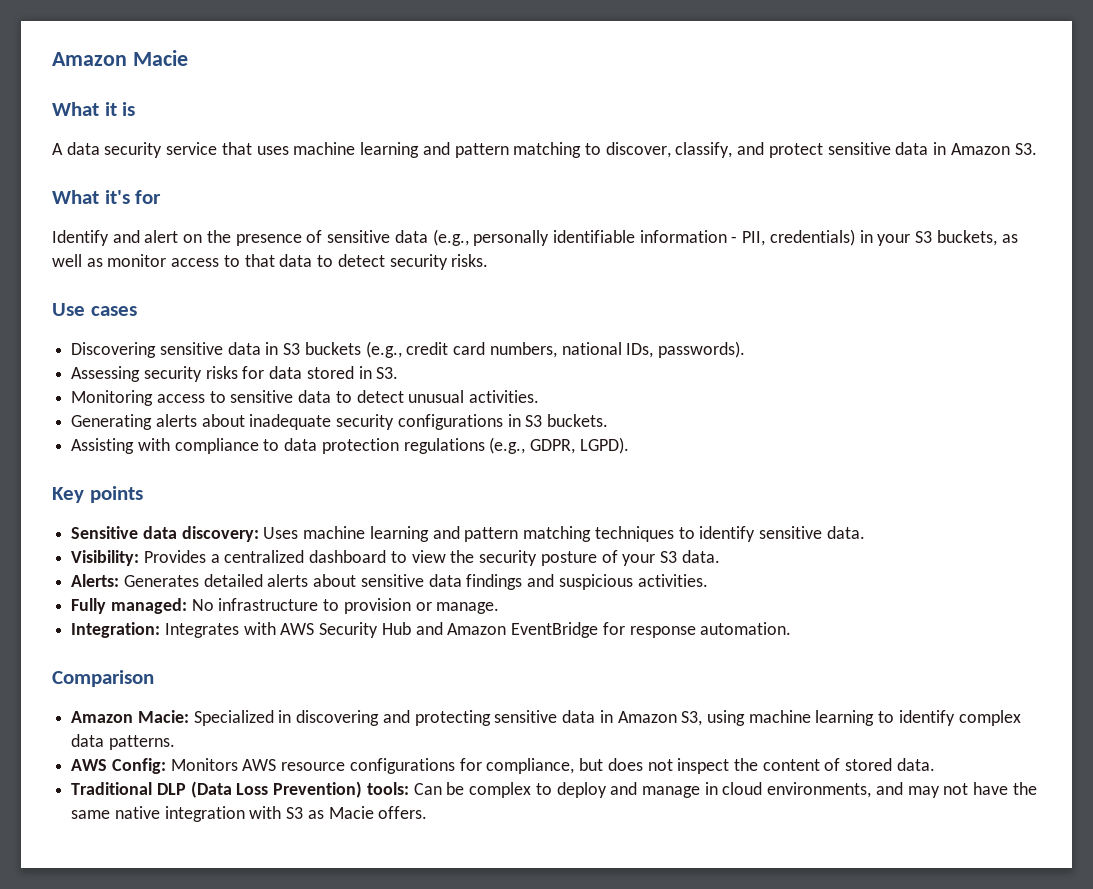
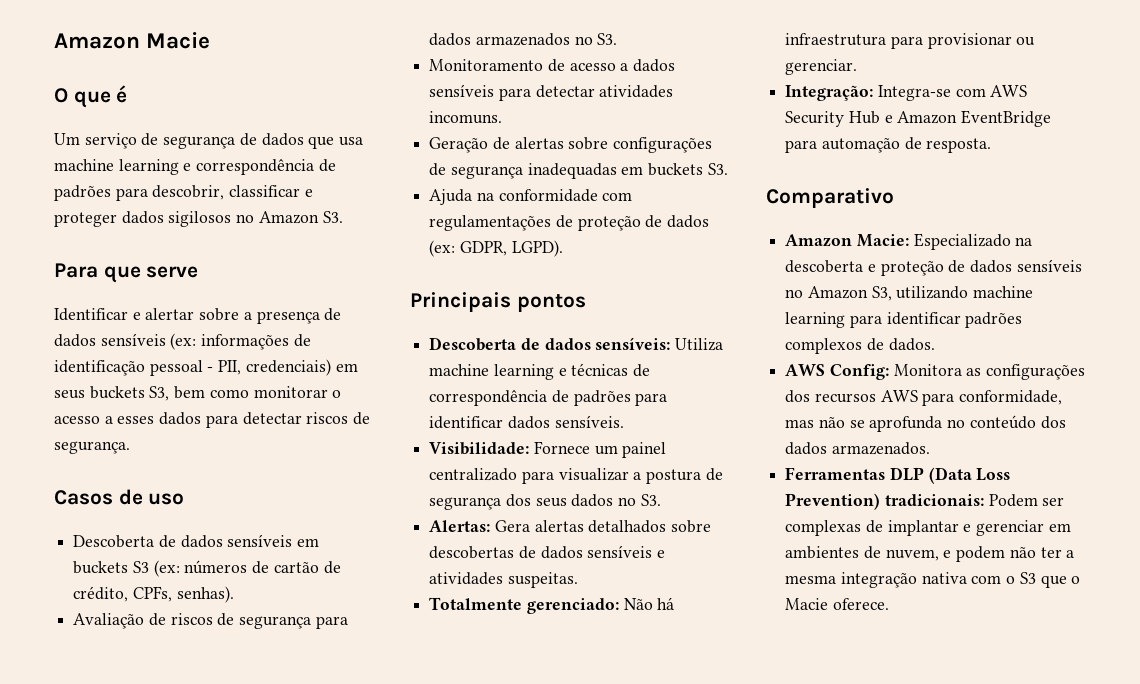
- What it is
- A data security service that uses machine learning and pattern matching to discover, classify, and protect sensitive data in Amazon S3.
- What it's for
- Identify and alert on the presence of sensitive data (e.g., personally identifiable information - PII, credentials) in your S3 buckets, as well as monitor access to that data to detect security risks.
- Use cases
- Discovering sensitive data in S3 buckets (e.g., credit card numbers, national IDs, passwords).
- Assessing security risks for data stored in S3.
- Monitoring access to sensitive data to detect unusual activities.
- Generating alerts about inadequate security configurations in S3 buckets.
- Assisting with compliance to data protection regulations (e.g., GDPR, LGPD).
- Key points
- Sensitive data discovery: Uses machine learning and pattern matching techniques to identify sensitive data.
- Visibility: Provides a centralized dashboard to view the security posture of your S3 data.
- Alerts: Generates detailed alerts about sensitive data findings and suspicious activities.
- Fully managed: No infrastructure to provision or manage.
- Integration: Integrates with AWS Security Hub and Amazon EventBridge for response automation.
- Comparison
- Amazon Macie: Specialized in discovering and protecting sensitive data in Amazon S3, using machine learning to identify complex data patterns.
- AWS Config: Monitors AWS resource configurations for compliance, but does not inspect the content of stored data.
- Traditional DLP (Data Loss Prevention) tools: Can be complex to deploy and manage in cloud environments, and may not have the same native integration with S3 as Macie offers.
+ O que é
+ Um serviço de segurança de dados que usa machine learning e correspondência de padrões para descobrir, classificar e proteger dados sigilosos no Amazon S3.
+ Para que serve
+ Identificar e alertar sobre a presença de dados sensíveis (ex: informações de identificação pessoal - PII, credenciais) em seus buckets S3, bem como monitorar o acesso a esses dados para detectar riscos de segurança.
+ Casos de uso
+ Descoberta de dados sensíveis em buckets S3 (ex: números de cartão de crédito, CPFs, senhas).
+ Avaliação de riscos de segurança para dados armazenados no S3.
+ Monitoramento de acesso a dados sensíveis para detectar atividades incomuns.
+ Geração de alertas sobre configurações de segurança inadequadas em buckets S3.
+ Ajuda na conformidade com regulamentações de proteção de dados (ex: GDPR, LGPD).
+ Principais pontos
+ Descoberta de dados sensíveis: Utiliza machine learning e técnicas de correspondência de padrões para identificar dados sensíveis.
+ Visibilidade: Fornece um painel centralizado para visualizar a postura de segurança dos seus dados no S3.
+ Alertas: Gera alertas detalhados sobre descobertas de dados sensíveis e atividades suspeitas.
+ Totalmente gerenciado: Não há infraestrutura para provisionar ou gerenciar.
+ Integração: Integra-se com AWS Security Hub e Amazon EventBridge para automação de resposta.
+ Comparativo
+ Amazon Macie: Especializado na descoberta e proteção de dados sensíveis no Amazon S3, utilizando machine learning para identificar padrões complexos de dados.
+ AWS Config: Monitora as configurações dos recursos AWS para conformidade, mas não se aprofunda no conteúdo dos dados armazenados.
+ Ferramentas DLP (Data Loss Prevention) tradicionais: Podem ser complexas de implantar e gerenciar em ambientes de nuvem, e podem não ter a mesma integração nativa com o S3 que o Macie oferece.

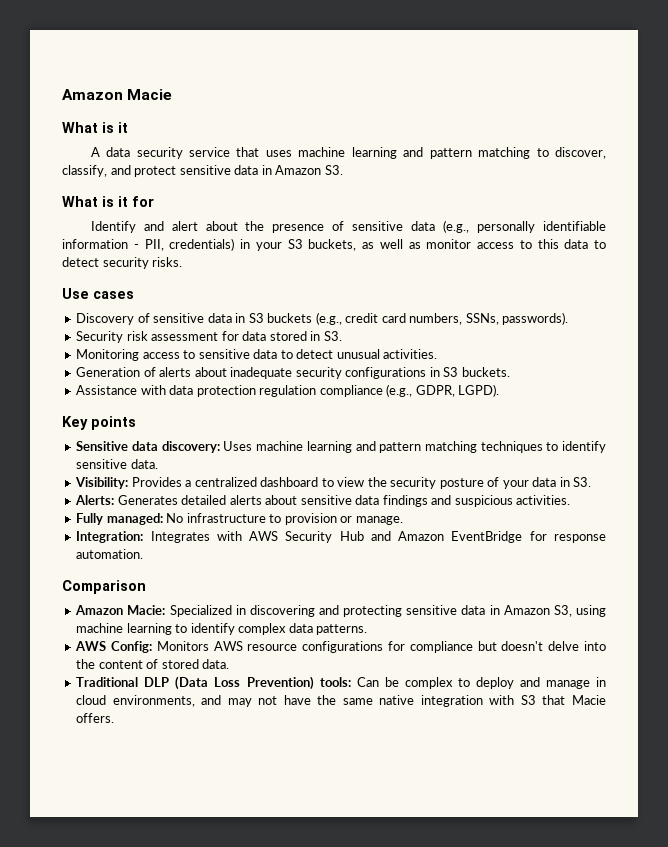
  Amazon Macie
- O que é
- Um serviço de segurança de dados que usa machine learning e correspondência de padrões para descobrir, classificar e proteger dados sigilosos no Amazon S3.
- Para que serve
- Identificar e alertar sobre a presença de dados sensíveis (ex: informações de identificação pessoal - PII, credenciais) em seus buckets S3, bem como monitorar o acesso a esses dados para detectar riscos de segurança.
- Casos de uso
- Descoberta de dados sensíveis em buckets S3 (ex: números de cartão de crédito, CPFs, senhas).
- Avaliação de riscos de segurança para dados armazenados no S3.
- Monitoramento de acesso a dados sensíveis para detectar atividades incomuns.
- Geração de alertas sobre configurações de segurança inadequadas em buckets S3.
- Ajuda na conformidade com regulamentações de proteção de dados (ex: GDPR, LGPD).
- Principais pontos
- Descoberta de dados sensíveis: Utiliza machine learning e técnicas de correspondência de padrões para identificar dados sensíveis.
- Visibilidade: Fornece um painel centralizado para visualizar a postura de segurança dos seus dados no S3.
- Alertas: Gera alertas detalhados sobre descobertas de dados sensíveis e atividades suspeitas.
- Totalmente gerenciado: Não há infraestrutura para provisionar ou gerenciar.
- Integração: Integra-se com AWS Security Hub e Amazon EventBridge para automação de resposta.
- Comparativo
- Amazon Macie: Especializado na descoberta e proteção de dados sensíveis no Amazon S3, utilizando machine learning para identificar padrões complexos de dados.
- AWS Config: Monitora as configurações dos recursos AWS para conformidade, mas não se aprofunda no conteúdo dos dados armazenados.
- Ferramentas DLP (Data Loss Prevention) tradicionais: Podem ser complexas de implantar e gerenciar em ambientes de nuvem, e podem não ter a mesma integração nativa com o S3 que o Macie oferece.
+ What is it
+ A data security service that uses machine learning and pattern matching to discover, classify, and protect sensitive data in Amazon S3.
+ What is it for
+ Identify and alert about the presence of sensitive data (e.g., personally identifiable information - PII, credentials) in your S3 buckets, as well as monitor access to this data to detect security risks.
+ Use cases
+ Discovery of sensitive data in S3 buckets (e.g., credit card numbers, SSNs, passwords).
+ Security risk assessment for data stored in S3.
+ Monitoring access to sensitive data to detect unusual activities.
+ Generation of alerts about inadequate security configurations in S3 buckets.
+ Assistance with data protection regulation compliance (e.g., GDPR, LGPD).
+ Key points
+ Sensitive data discovery: Uses machine learning and pattern matching techniques to identify sensitive data.
+ Visibility: Provides a centralized dashboard to view the security posture of your data in S3.
+ Alerts: Generates detailed alerts about sensitive data findings and suspicious activities.
+ Fully managed: No infrastructure to provision or manage.
+ Integration: Integrates with AWS Security Hub and Amazon EventBridge for response automation.
+ Comparison
+ Amazon Macie: Specialized in discovering and protecting sensitive data in Amazon S3, using machine learning to identify complex data patterns.
+ AWS Config: Monitors AWS resource configurations for compliance but doesn't delve into the content of stored data.
+ Traditional DLP (Data Loss Prevention) tools: Can be complex to deploy and manage in cloud environments, and may not have the same native integration with S3 that Macie offers.

